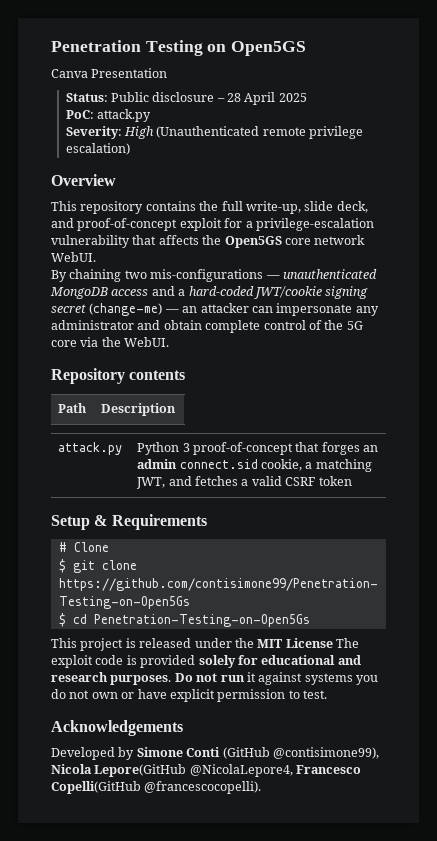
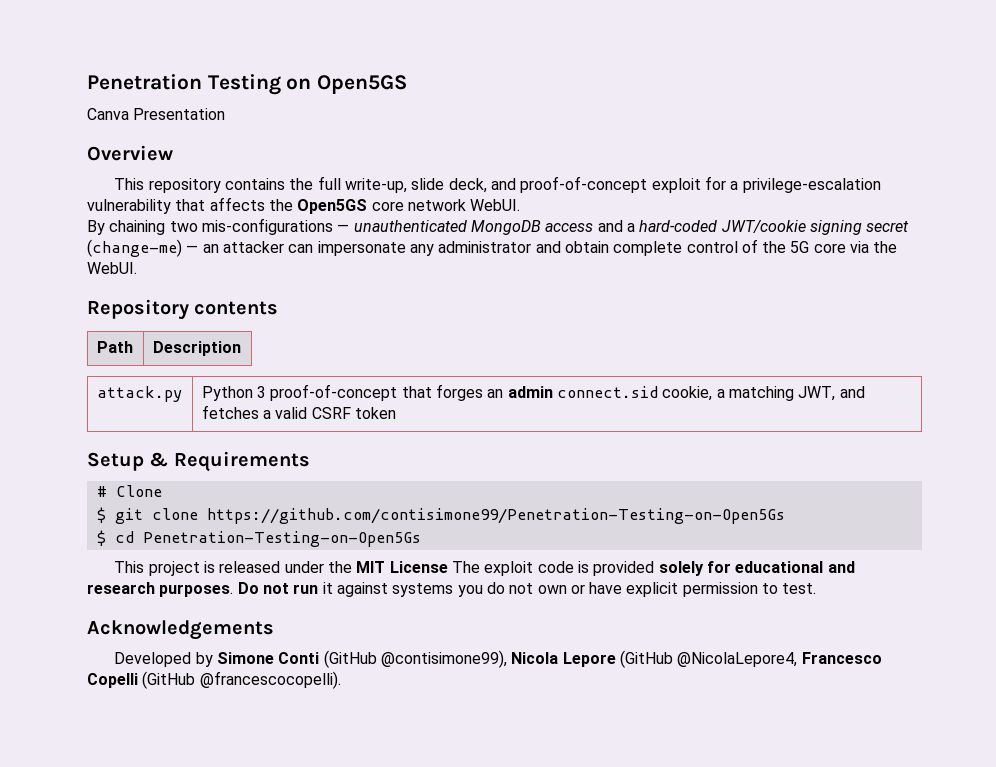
- Status: Public disclosure – 28 April 2025
- PoC: attack.py
- Severity: High (Unauthenticated remote privilege escalation)
- Developed by Simone Conti (GitHub @contisimone99), Nicola Lepore(GitHub @NicolaLepore4, Francesco Copelli(GitHub @francescocopelli).
+ Developed by Simone Conti (GitHub @contisimone99), Nicola Lepore (GitHub @NicolaLepore4, Francesco Copelli (GitHub @francescocopelli).

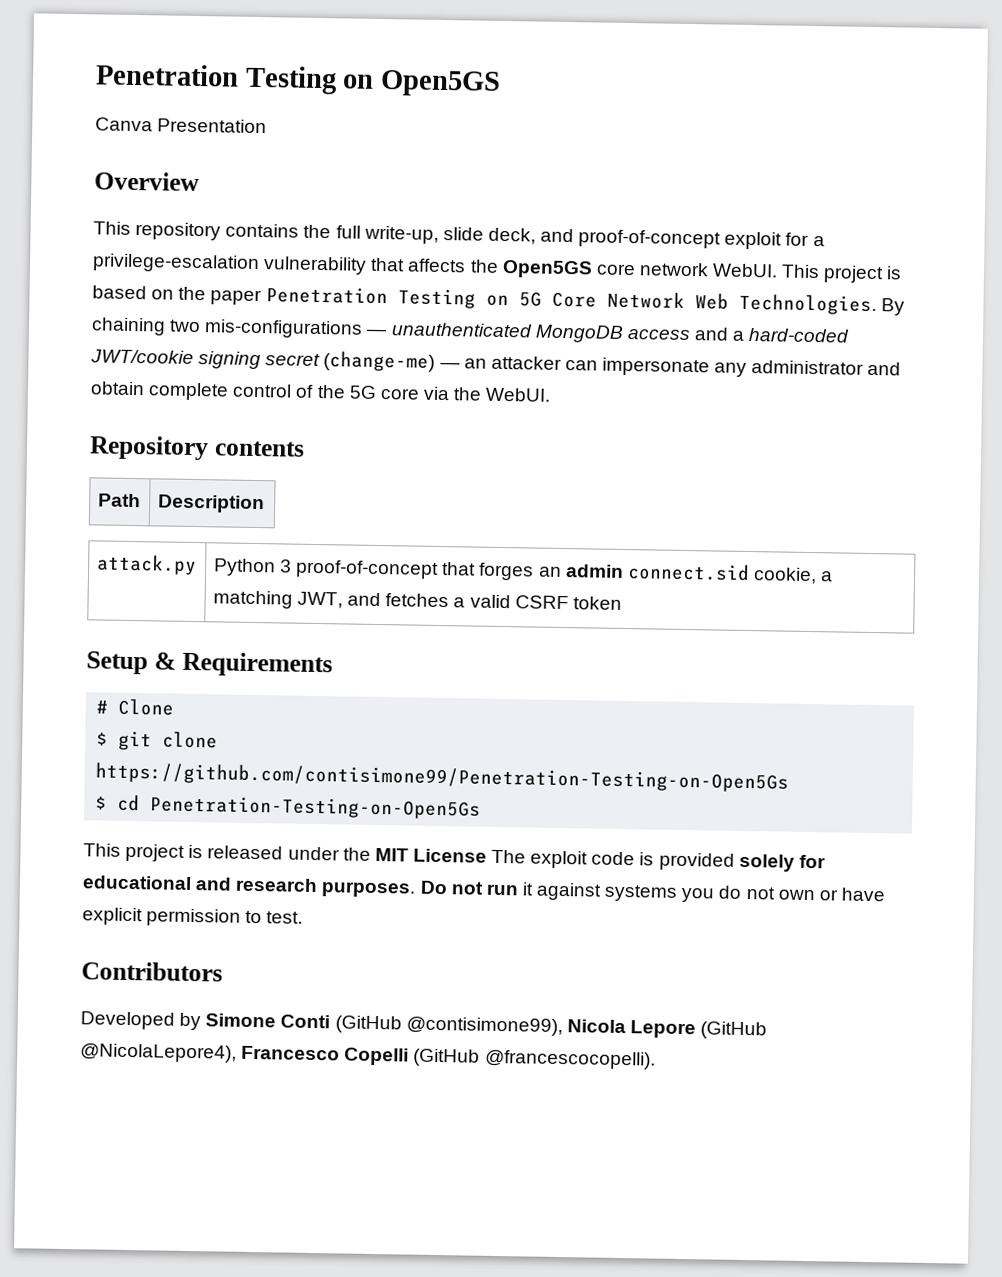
- This repository contains the full write‑up, slide deck, and proof‑of‑concept exploit for a privilege‑escalation vulnerability that affects the Open5GS core network WebUI.
- By chaining two mis‑configurations — unauthenticated MongoDB access and a hard‑coded JWT/cookie signing secret (change-me) — an attacker can impersonate any administrator and obtain complete control of the 5G core via the WebUI.
+ This repository contains the full write‑up, slide deck, and proof‑of‑concept exploit for a privilege‑escalation vulnerability that affects the Open5GS core network WebUI. This project is based on the paper Penetration Testing on 5G Core Network Web Technologies. By chaining two mis‑configurations — unauthenticated MongoDB access and a hard‑coded JWT/cookie signing secret (change-me) — an attacker can impersonate any administrator and obtain complete control of the 5G core via the WebUI.
- Acknowledgements
+ Contributors
- Developed by Simone Conti (GitHub @contisimone99), Nicola Lepore (GitHub @NicolaLepore4, Francesco Copelli (GitHub @francescocopelli).
+ Developed by Simone Conti (GitHub @contisimone99), Nicola Lepore (GitHub @NicolaLepore4), Francesco Copelli (GitHub @francescocopelli).

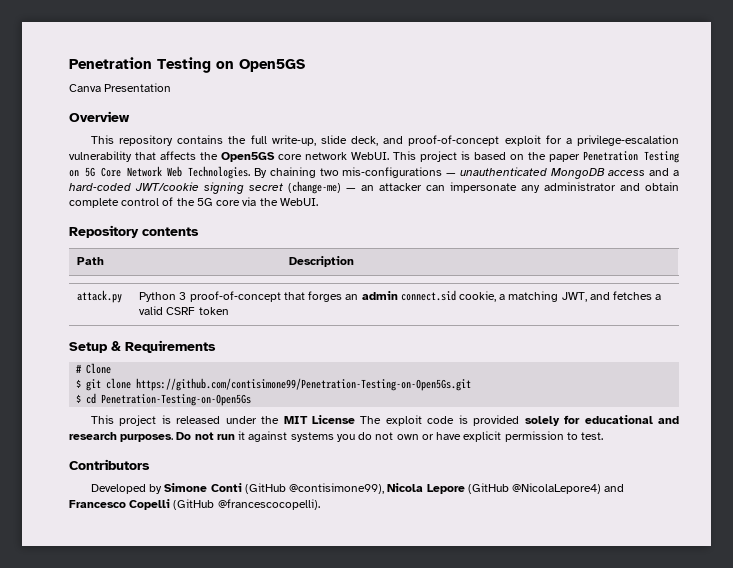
- $ git clone https://github.com/contisimone99/Penetration-Testing-on-Open5Gs
+ $ git clone https://github.com/contisimone99/Penetration-Testing-on-Open5Gs.git
- Developed by Simone Conti (GitHub @contisimone99), Nicola Lepore (GitHub @NicolaLepore4), Francesco Copelli (GitHub @francescocopelli).
+ Developed by Simone Conti (GitHub @contisimone99), Nicola Lepore (GitHub @NicolaLepore4) and Francesco Copelli (GitHub @francescocopelli).

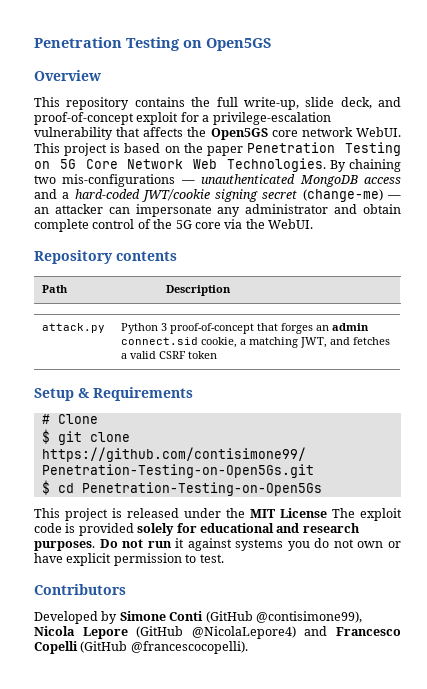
- Canva Presentation

